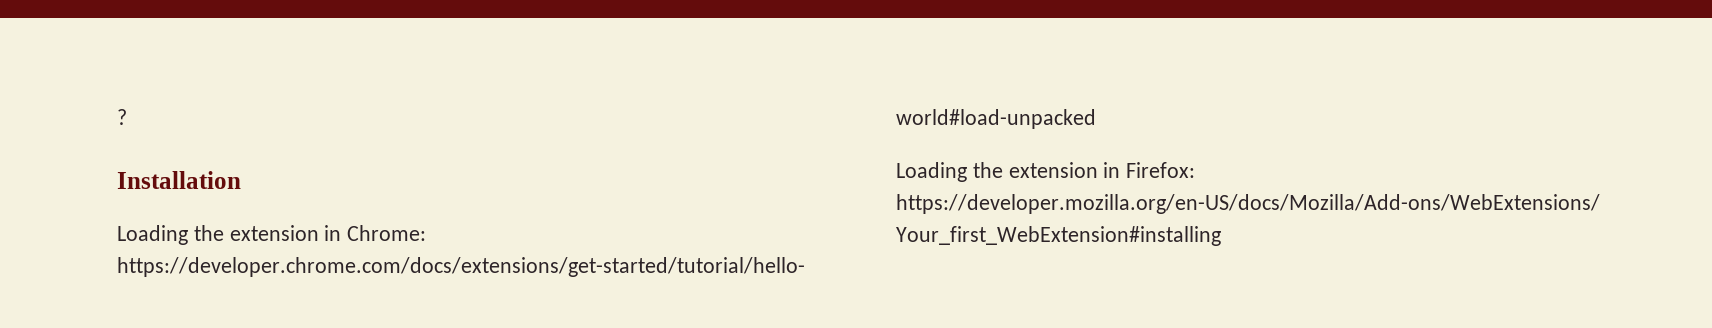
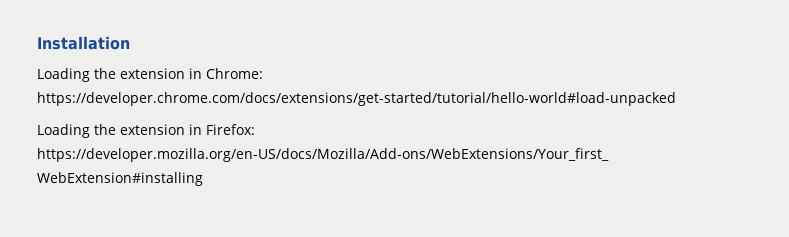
- ?

